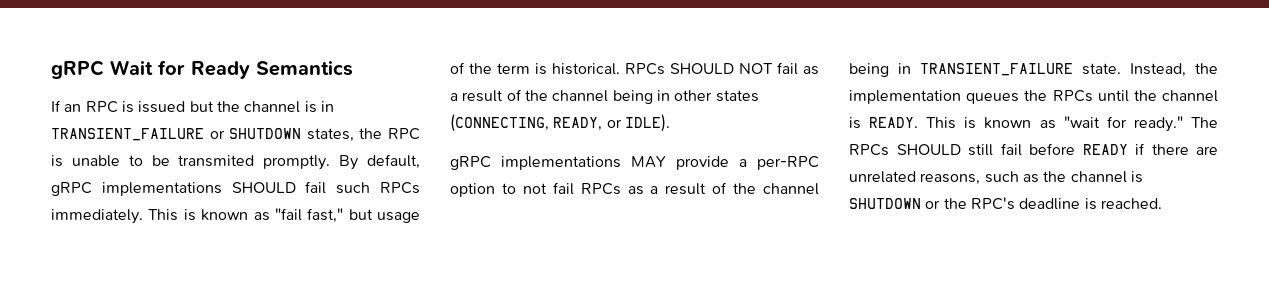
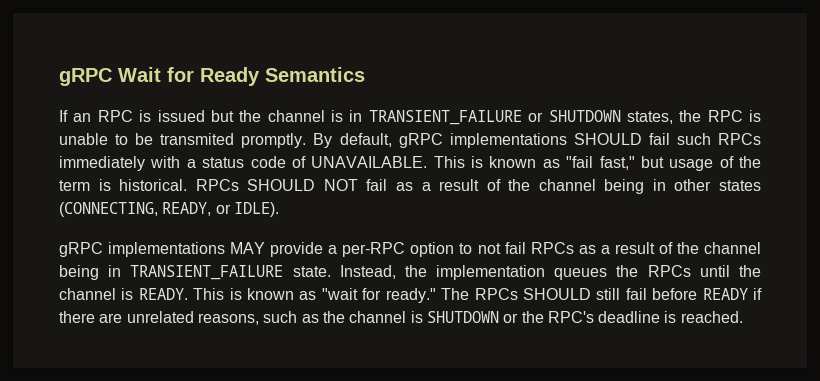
- By default, gRPC implementations SHOULD fail such RPCs immediately.
+ By default, gRPC implementations SHOULD fail such RPCs immediately with a status code of UNAVAILABLE.

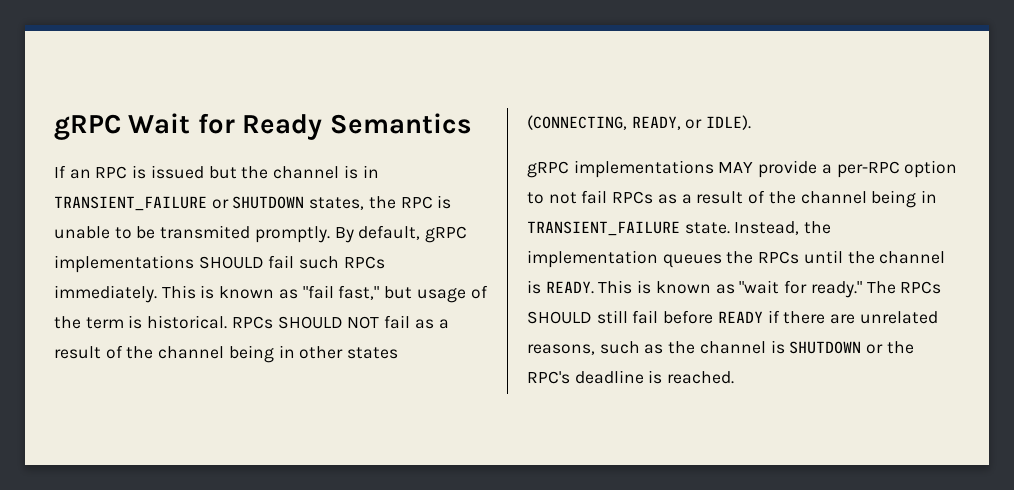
- By default, gRPC implementations SHOULD fail such RPCs immediately with a status code of UNAVAILABLE.
+ By default, gRPC implementations SHOULD fail such RPCs immediately.

